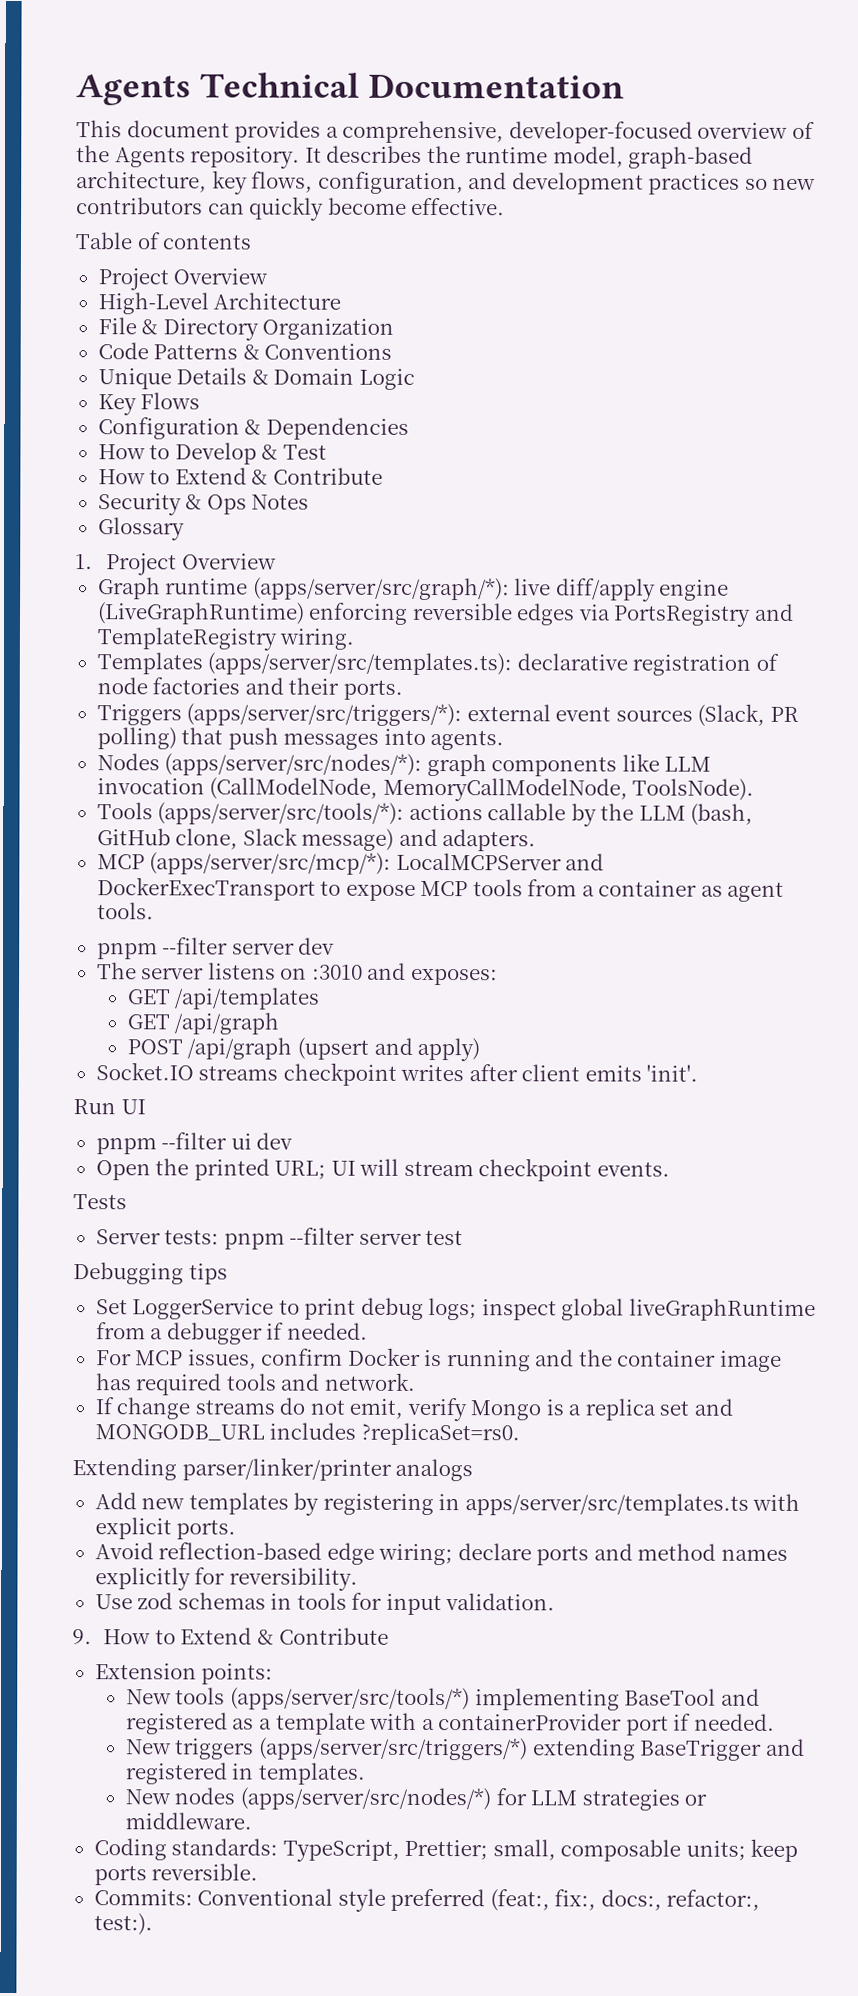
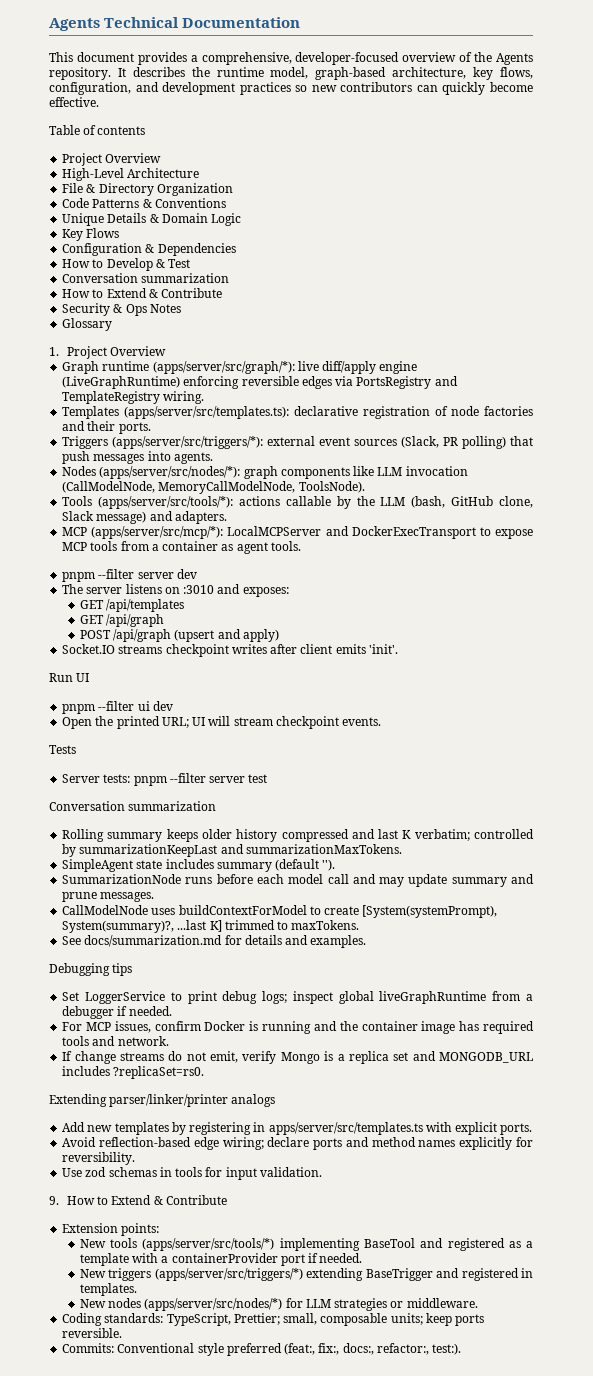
  How to Develop & Test
+ Conversation summarization
  Server tests: pnpm --filter server test
+ Conversation summarization
+ Rolling summary keeps older history compressed and last K verbatim; controlled by summarizationKeepLast and summarizationMaxTokens.
+ SimpleAgent state includes summary (default '').
+ SummarizationNode runs before each model call and may update summary and prune messages.
+ CallModelNode uses buildContextForModel to create [System(systemPrompt), System(summary)?, ...last K] trimmed to maxTokens.
+ See docs/summarization.md for details and examples.

